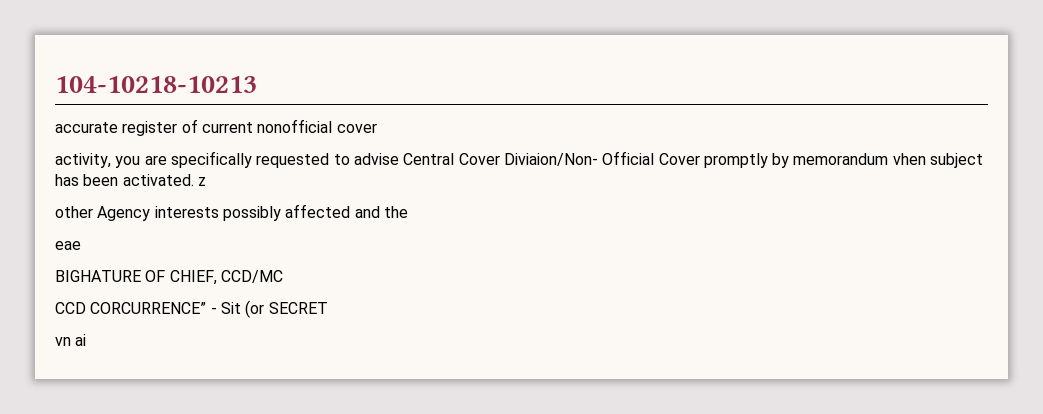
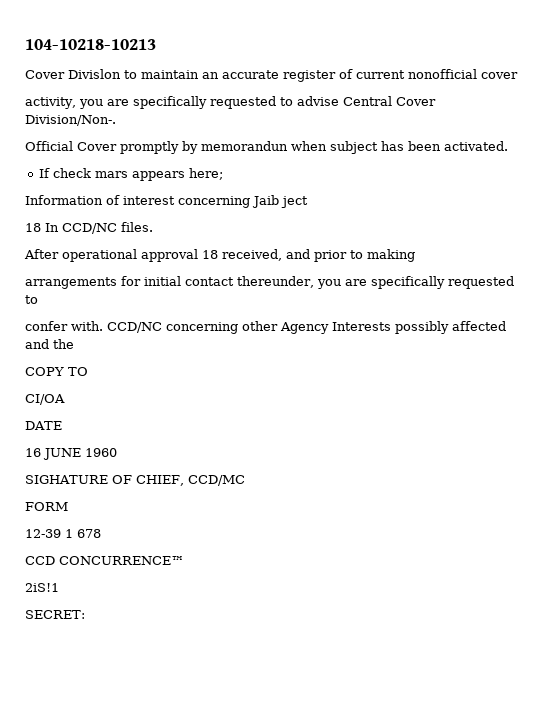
- accurate register of current nonofficial cover
+ Cover Divislon to maintain an accurate register of current nonofficial cover
- activity, you are specifically requested to advise Central Cover Diviaion/Non- Official Cover promptly by memorandum vhen subject has been activated. z
- other Agency interests possibly affected and the
+ activity, you are specifically requested to advise Central Cover Division/Non-.
+ Official Cover promptly by memorandun when subject has been activated.
+ If check mars appears here;
+ Information of interest concerning Jaib ject
+ 18 In CCD/NC files.
+ After operational approval 18 received, and prior to making
+ arrangements for initial contact thereunder, you are specifically requested to
+ confer with. CCD/NC concerning other Agency Interests possibly affected and the
- eae
- BIGHATURE OF CHIEF, CCD/MC
- CCD CORCURRENCE” - Sit (or SECRET
- vn ai
+ COPY TO
+ CI/OA
+ DATE
+ 16 JUNE 1960
+ SIGHATURE OF CHIEF, CCD/MC
+ FORM
+ 12-39 1 678
+ CCD CONCURRENCE™
+ 2iS!1
+ SECRET:

